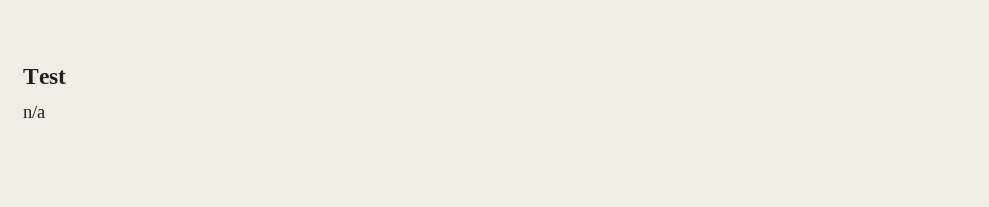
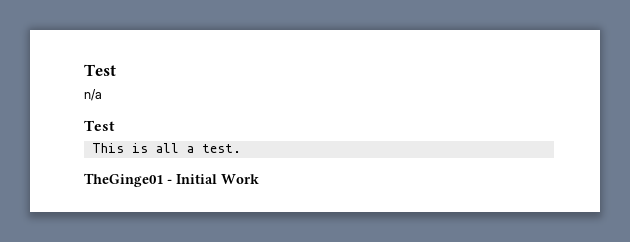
  n/a
+ Test
+ This is all a test.
+ TheGinge01 - Initial Work

